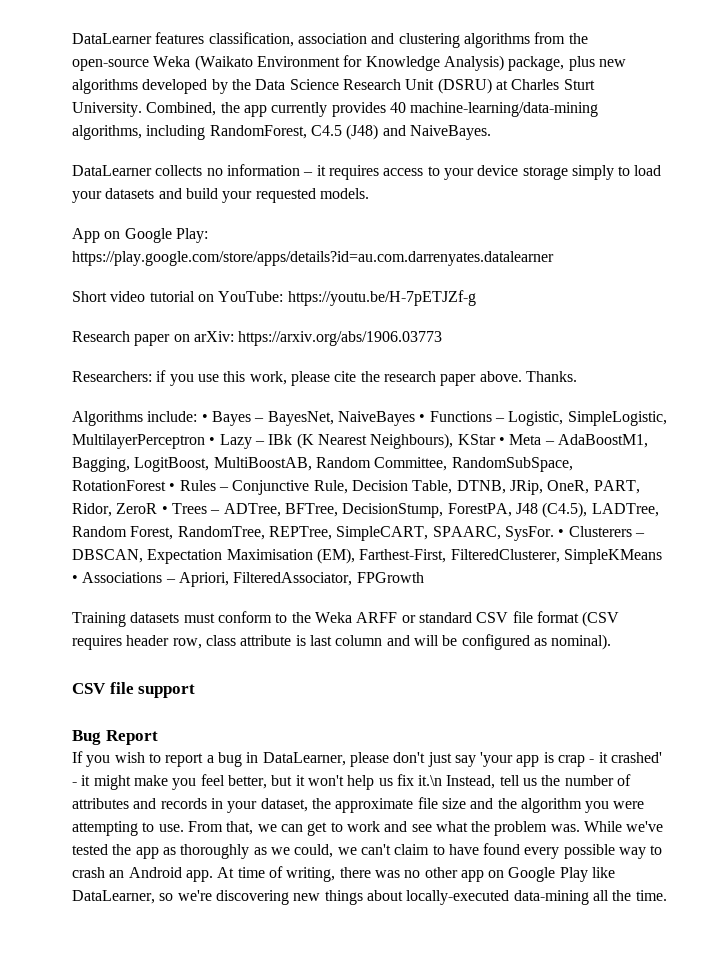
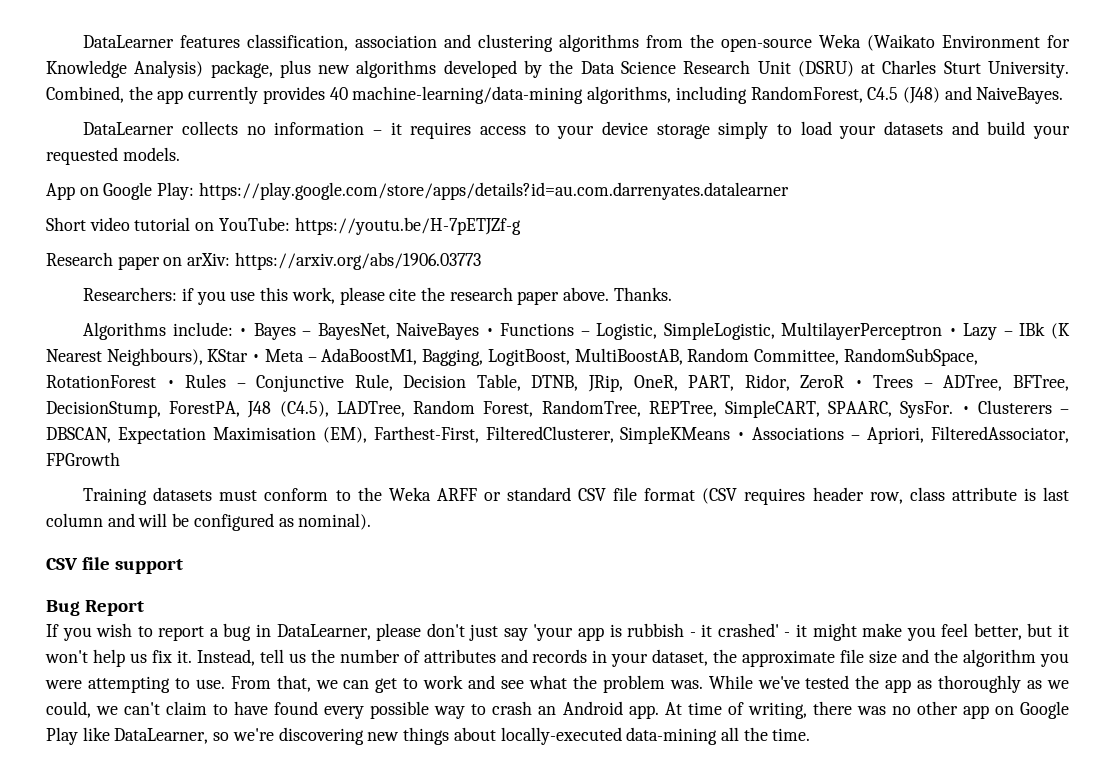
- If you wish to report a bug in DataLearner, please don't just say 'your app is crap - it crashed' - it might make you feel better, but it won't help us fix it.\n Instead, tell us the number of attributes and records in your dataset, the approximate file size and the algorithm you were attempting to use.
+ If you wish to report a bug in DataLearner, please don't just say 'your app is rubbish - it crashed' - it might make you feel better, but it won't help us fix it. Instead, tell us the number of attributes and records in your dataset, the approximate file size and the algorithm you were attempting to use.

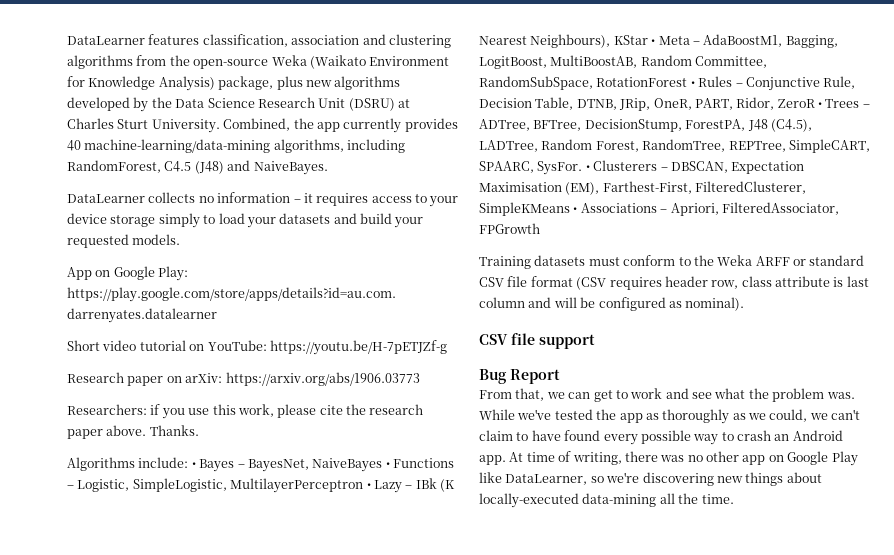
- If you wish to report a bug in DataLearner, please don't just say 'your app is rubbish - it crashed' - it might make you feel better, but it won't help us fix it. Instead, tell us the number of attributes and records in your dataset, the approximate file size and the algorithm you were attempting to use.

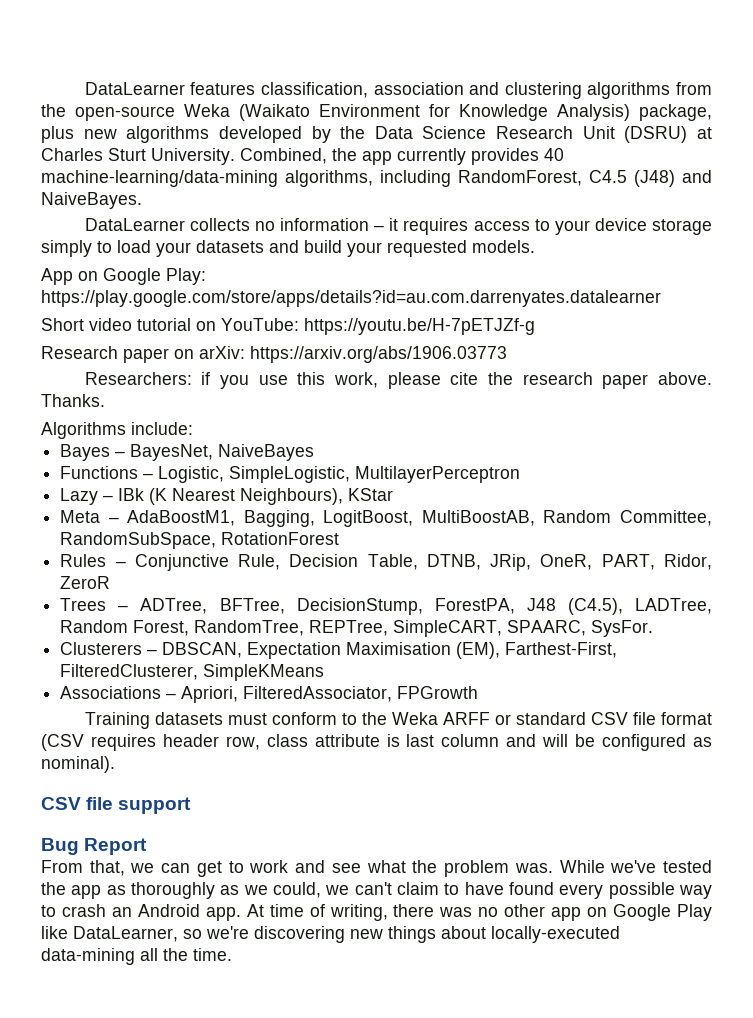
- Algorithms include: • Bayes – BayesNet, NaiveBayes • Functions – Logistic, SimpleLogistic, MultilayerPerceptron • Lazy – IBk (K Nearest Neighbours), KStar • Meta – AdaBoostM1, Bagging, LogitBoost, MultiBoostAB, Random Committee, RandomSubSpace, RotationForest • Rules – Conjunctive Rule, Decision Table, DTNB, JRip, OneR, PART, Ridor, ZeroR • Trees – ADTree, BFTree, DecisionStump, ForestPA, J48 (C4.5), LADTree, Random Forest, RandomTree, REPTree, SimpleCART, SPAARC, SysFor. • Clusterers – DBSCAN, Expectation Maximisation (EM), Farthest-First, FilteredClusterer, SimpleKMeans • Associations – Apriori, FilteredAssociator, FPGrowth
+ Algorithms include:
+ Bayes – BayesNet, NaiveBayes
+ Functions – Logistic, SimpleLogistic, MultilayerPerceptron
+ Lazy – IBk (K Nearest Neighbours), KStar
+ Meta – AdaBoostM1, Bagging, LogitBoost, MultiBoostAB, Random Committee, RandomSubSpace, RotationForest
+ Rules – Conjunctive Rule, Decision Table, DTNB, JRip, OneR, PART, Ridor, ZeroR
+ Trees – ADTree, BFTree, DecisionStump, ForestPA, J48 (C4.5), LADTree, Random Forest, RandomTree, REPTree, SimpleCART, SPAARC, SysFor.
+ Clusterers – DBSCAN, Expectation Maximisation (EM), Farthest-First, FilteredClusterer, SimpleKMeans
+ Associations – Apriori, FilteredAssociator, FPGrowth

